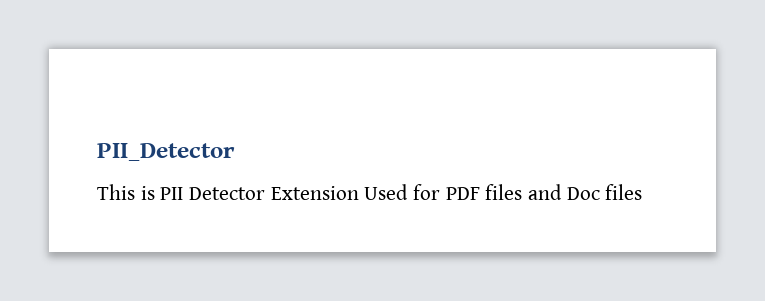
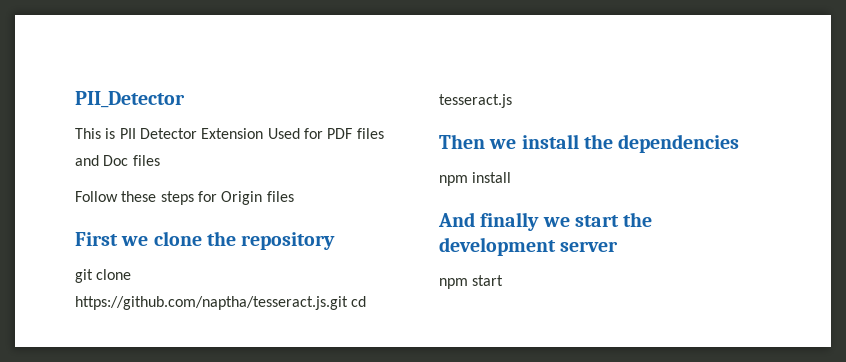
+ Follow these steps for Origin files
+ First we clone the repository
+ git clone https://github.com/naptha/tesseract.js.git cd tesseract.js
+ Then we install the dependencies
+ npm install
+ And finally we start the development server
+ npm start

